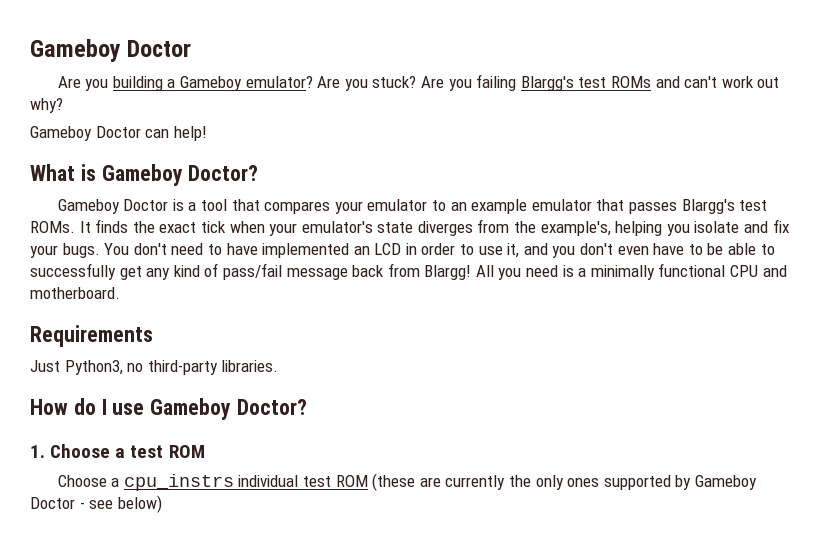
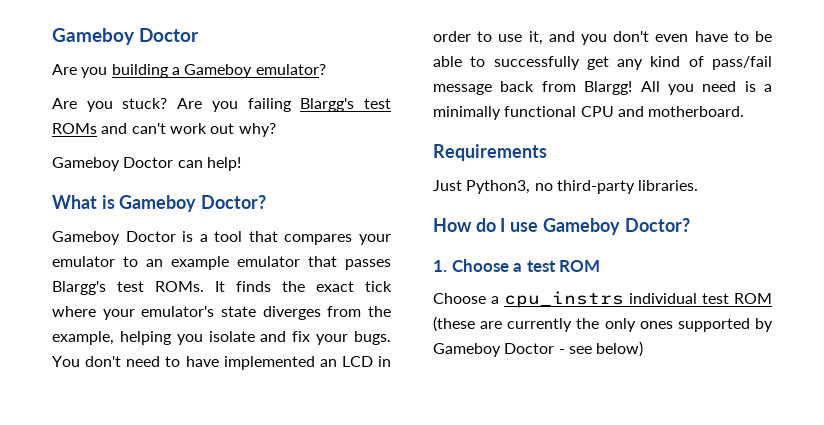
- Are you building a Gameboy emulator? Are you stuck?
+ Are you building a Gameboy emulator?
+ Are you stuck?
- It finds the exact tick when your emulator's state diverges from the example's, helping you isolate and fix your bugs.
+ It finds the exact tick where your emulator's state diverges from the example, helping you isolate and fix your bugs.

